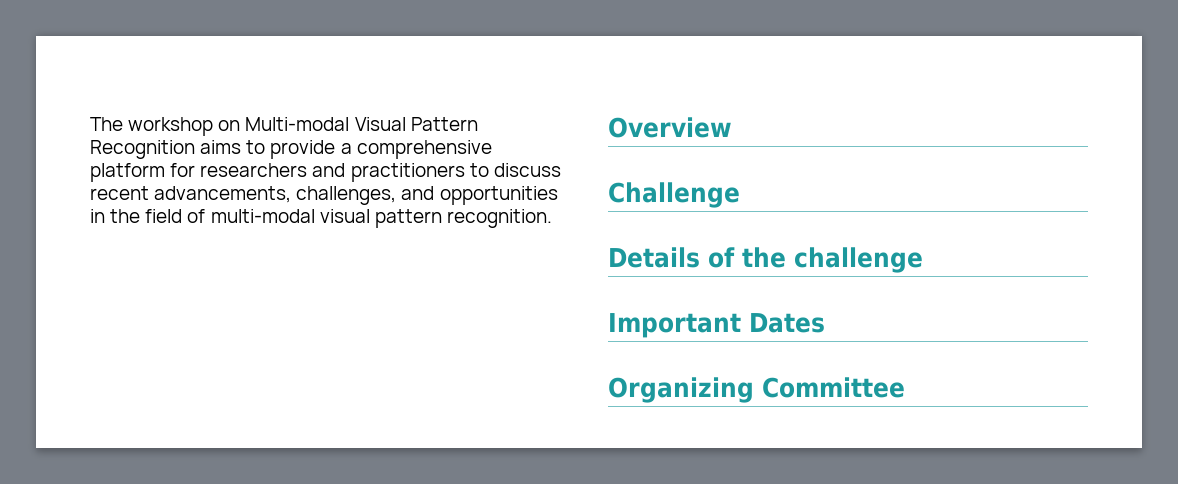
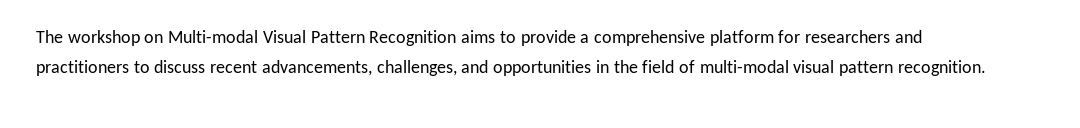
- Overview
- Challenge
- Details of the challenge
- Important Dates
- Organizing Committee

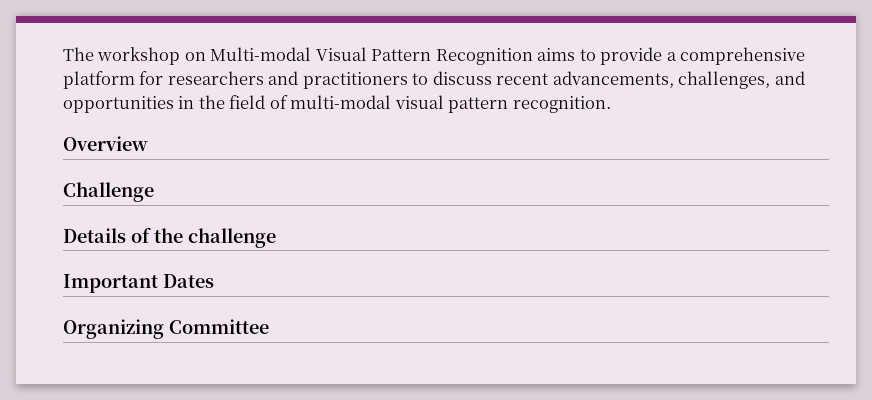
+ Overview
+ Challenge
+ Details of the challenge
+ Important Dates
+ Organizing Committee

